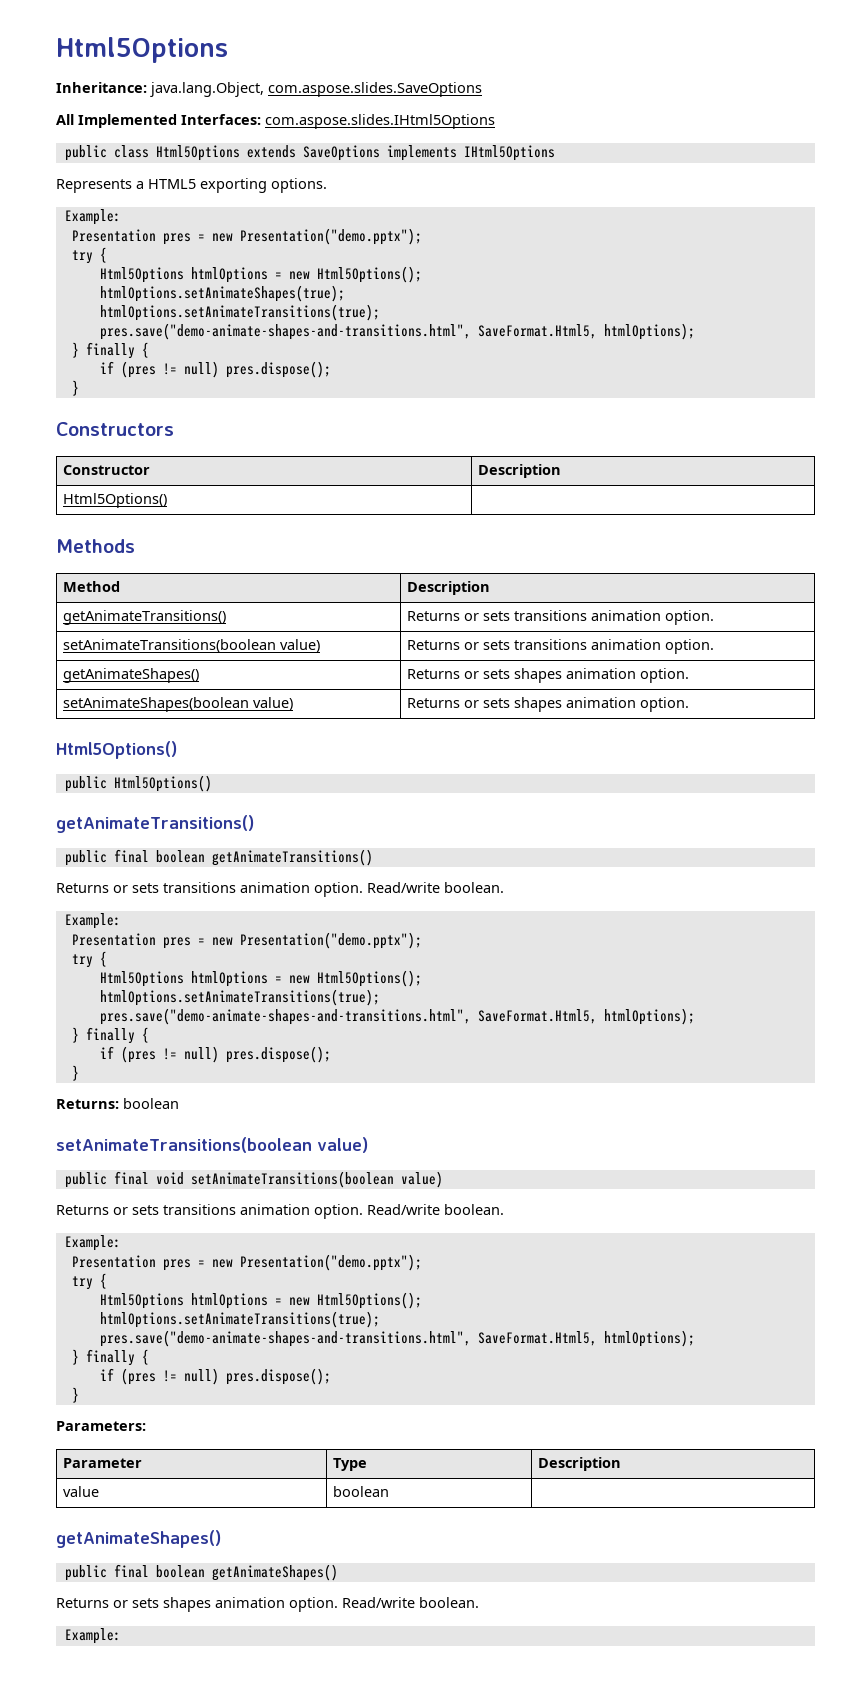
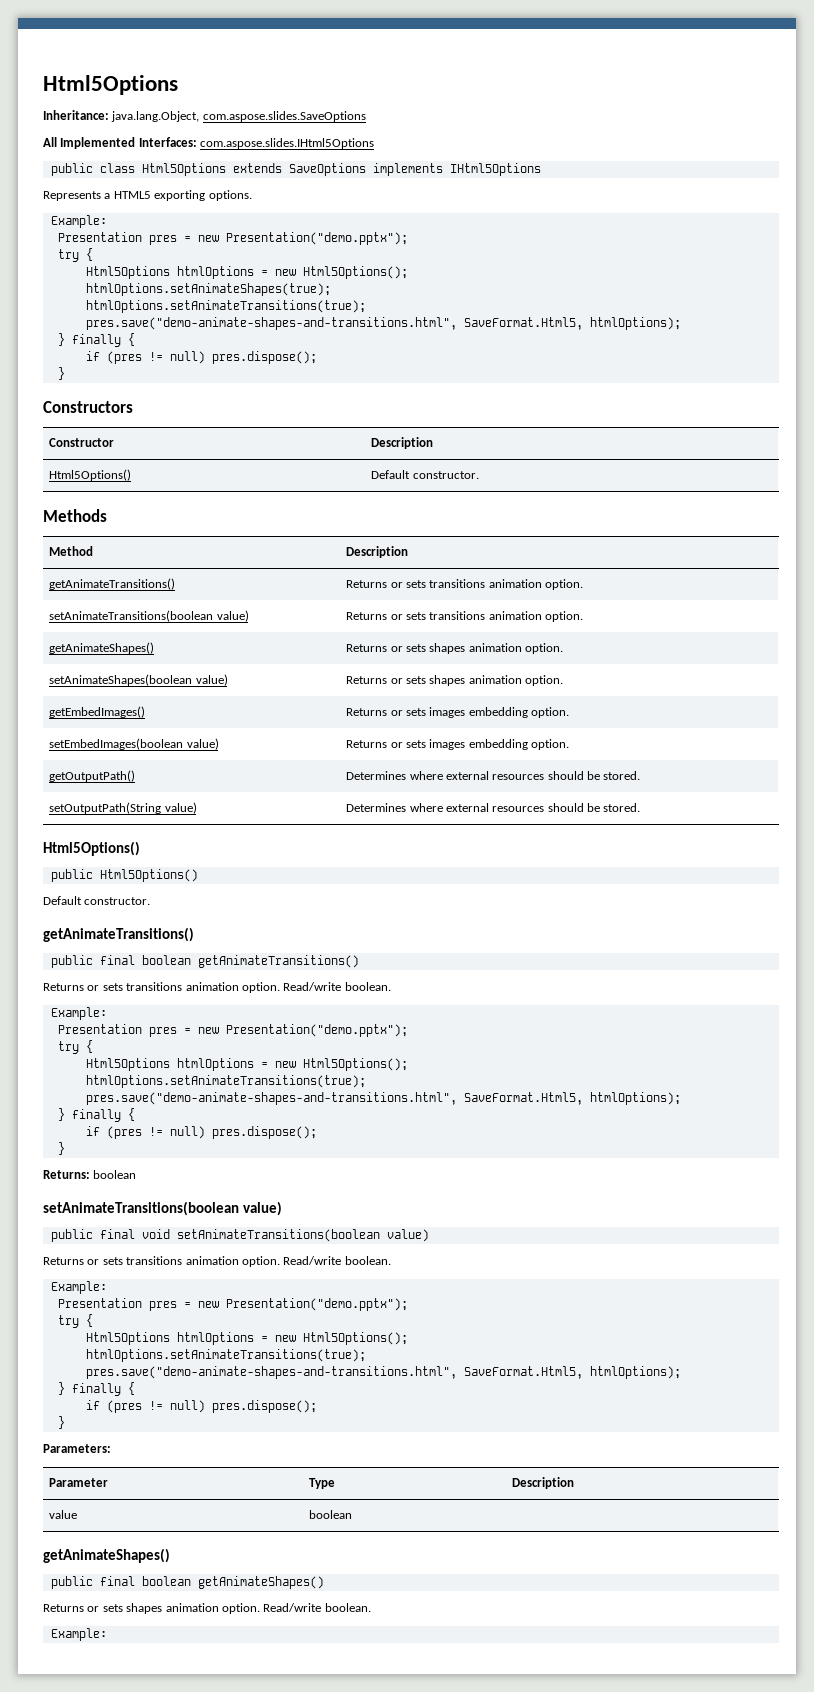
- Html5Options() |
+ Html5Options() | Default constructor.
+ getEmbedImages() | Returns or sets images embedding option.
+ setEmbedImages(boolean value) | Returns or sets images embedding option.
+ getOutputPath() | Determines where external resources should be stored.
+ setOutputPath(String value) | Determines where external resources should be stored.
  public Html5Options()
+ Default constructor.

